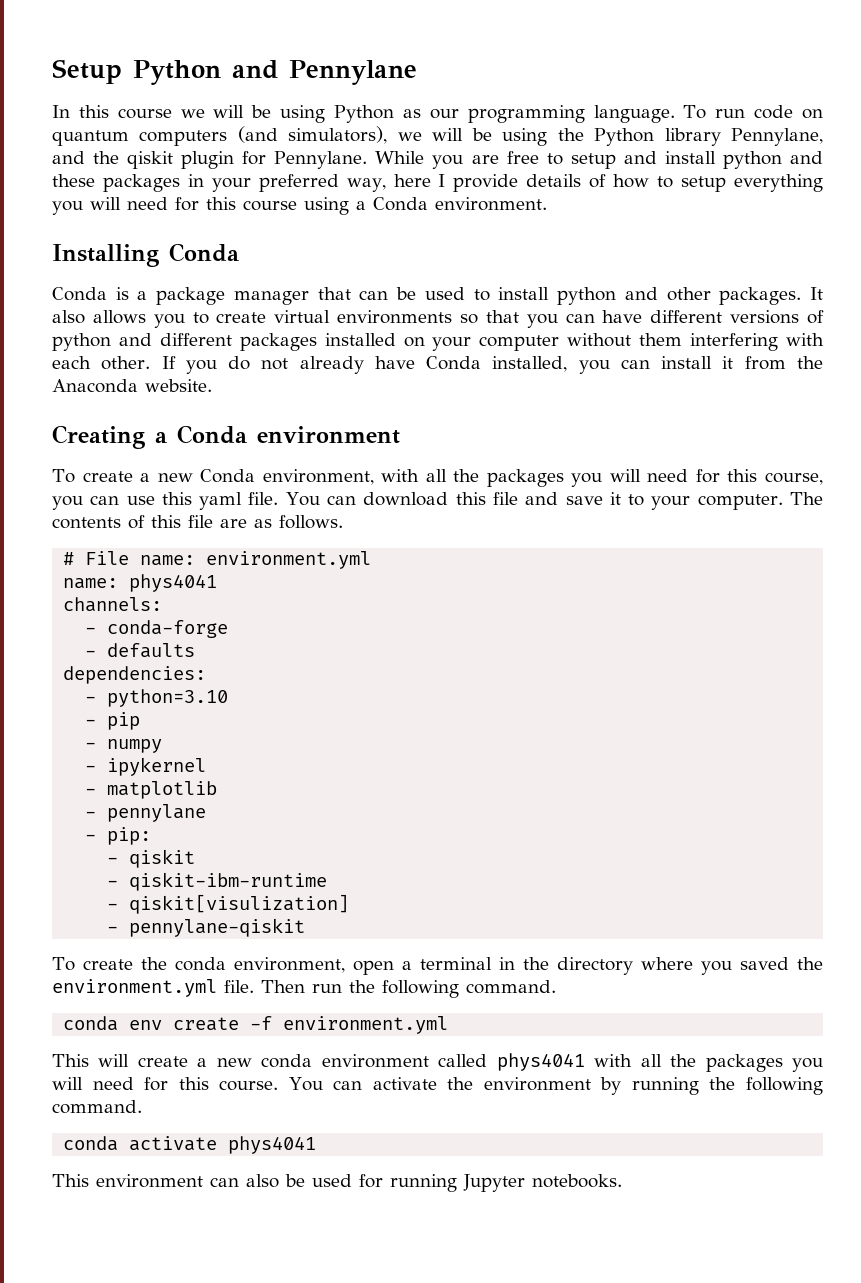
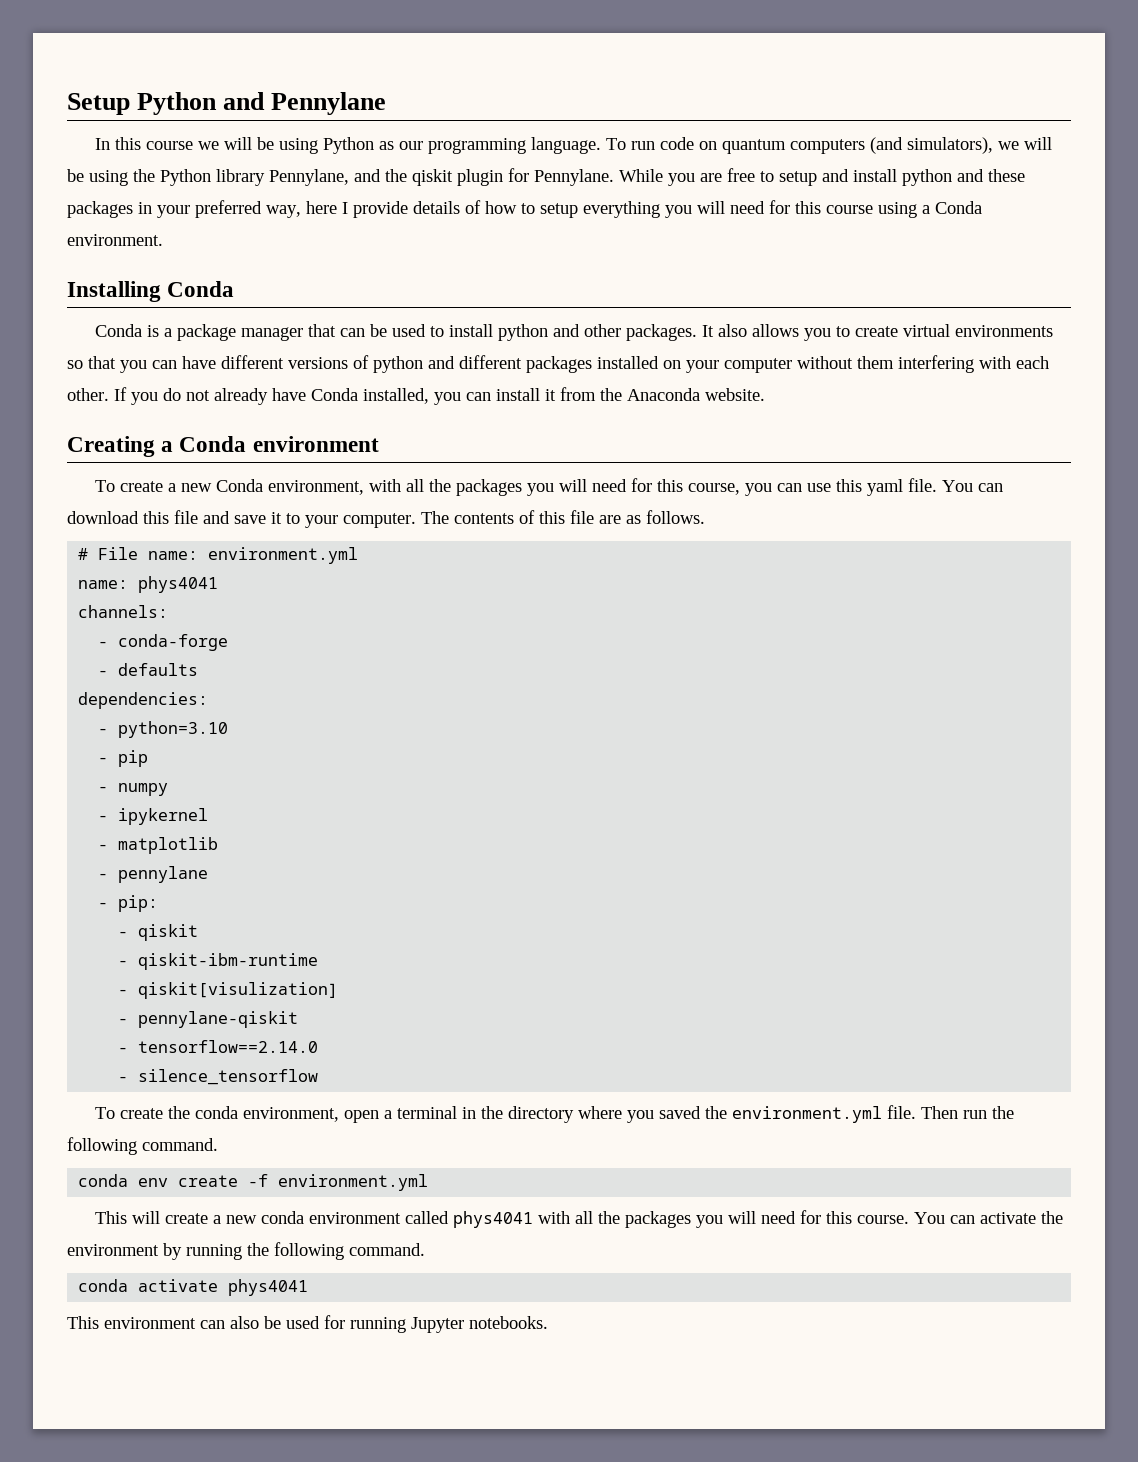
+ - tensorflow==2.14.0
+ - silence_tensorflow

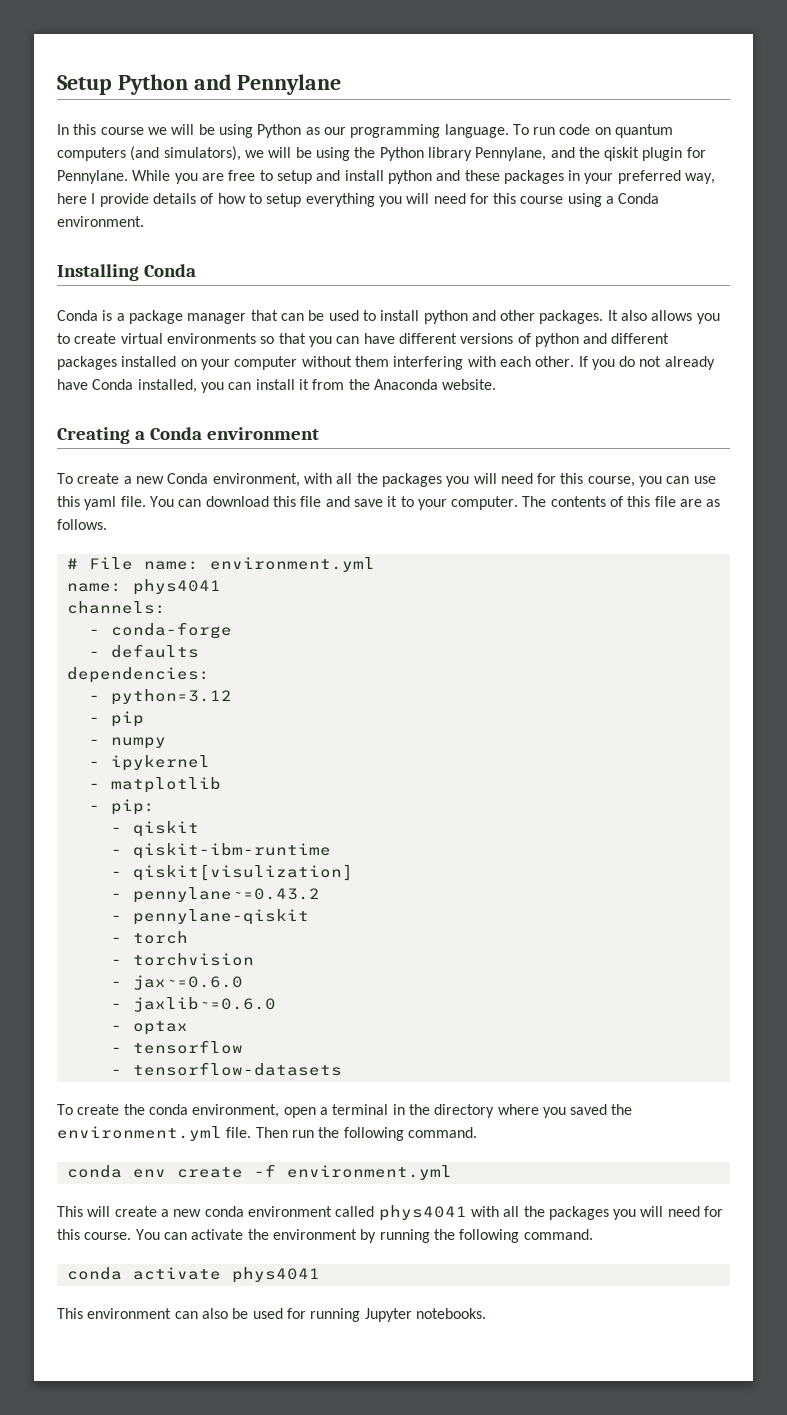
- - python=3.10
+ - python=3.12
- - pennylane
+ - pennylane~=0.43.2
- - tensorflow==2.14.0
- - silence_tensorflow
+ - torch
+ - torchvision
+ - jax~=0.6.0
+ - jaxlib~=0.6.0
+ - optax
+ - tensorflow
+ - tensorflow-datasets

